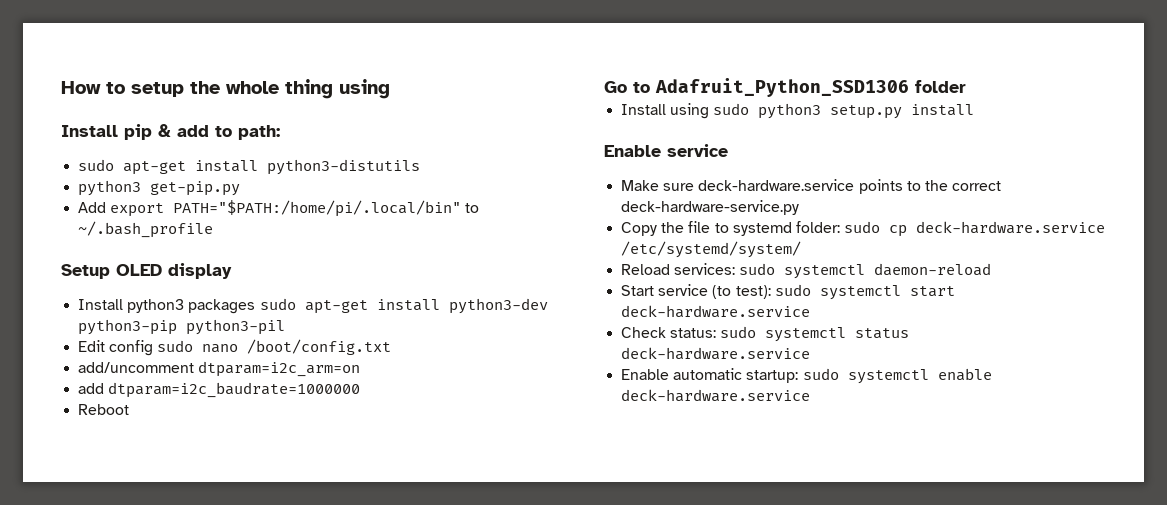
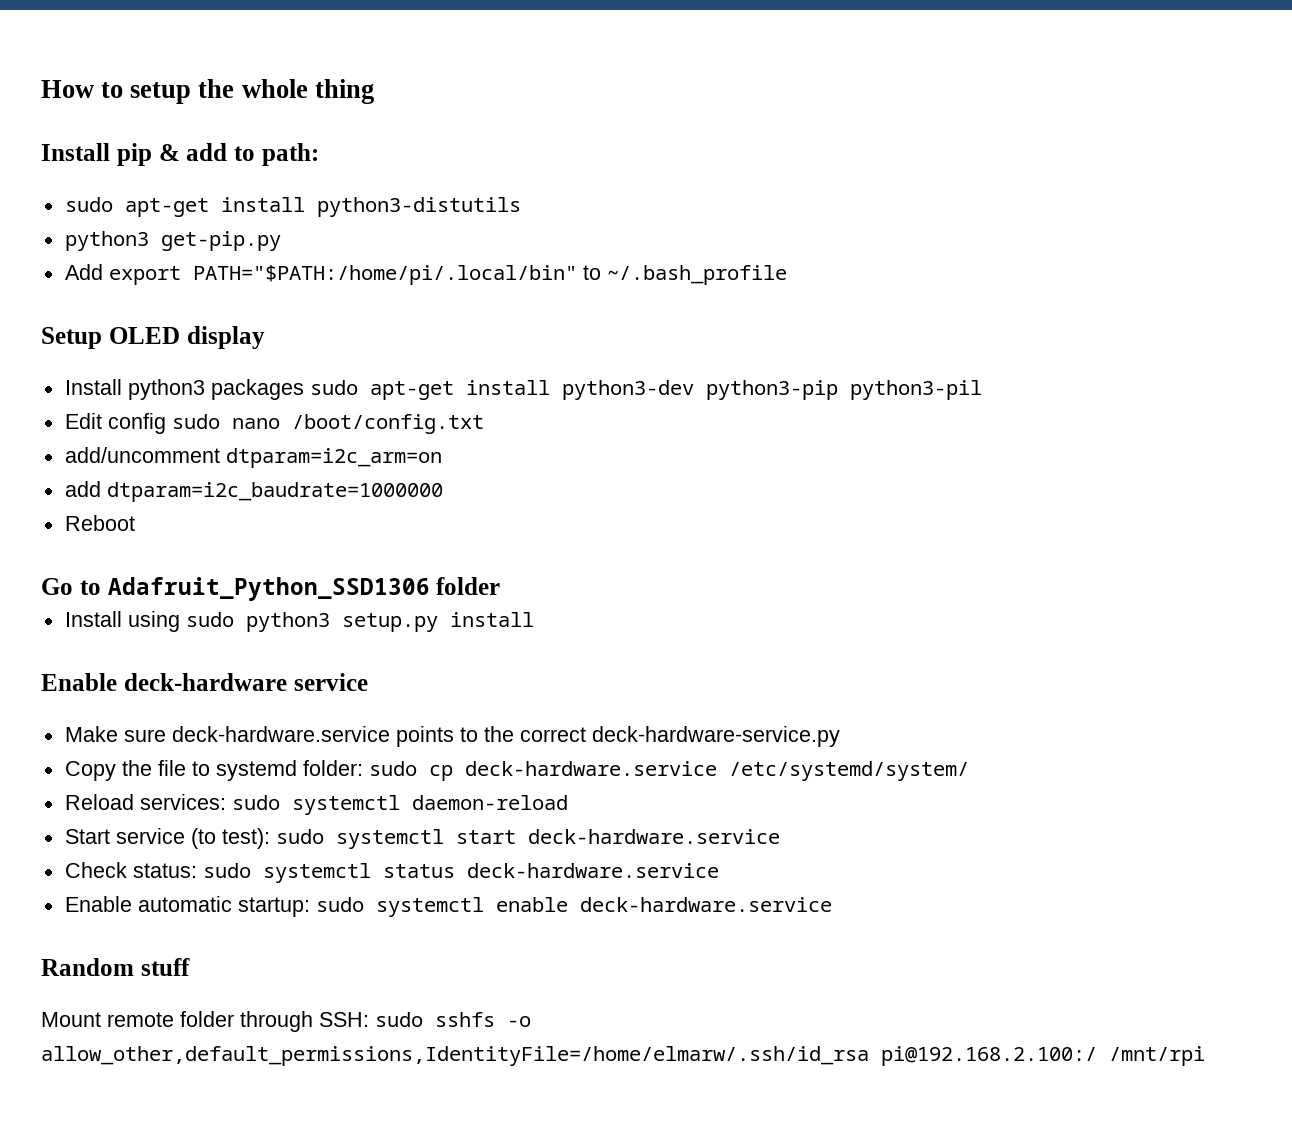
- How to setup the whole thing using
+ How to setup the whole thing
- Enable service
+ Enable deck-hardware service
+ Random stuff
+ Mount remote folder through SSH: sudo sshfs -o allow_other,default_permissions,IdentityFile=/home/elmarw/.ssh/id_rsa pi@192.168.2.100:/ /mnt/rpi

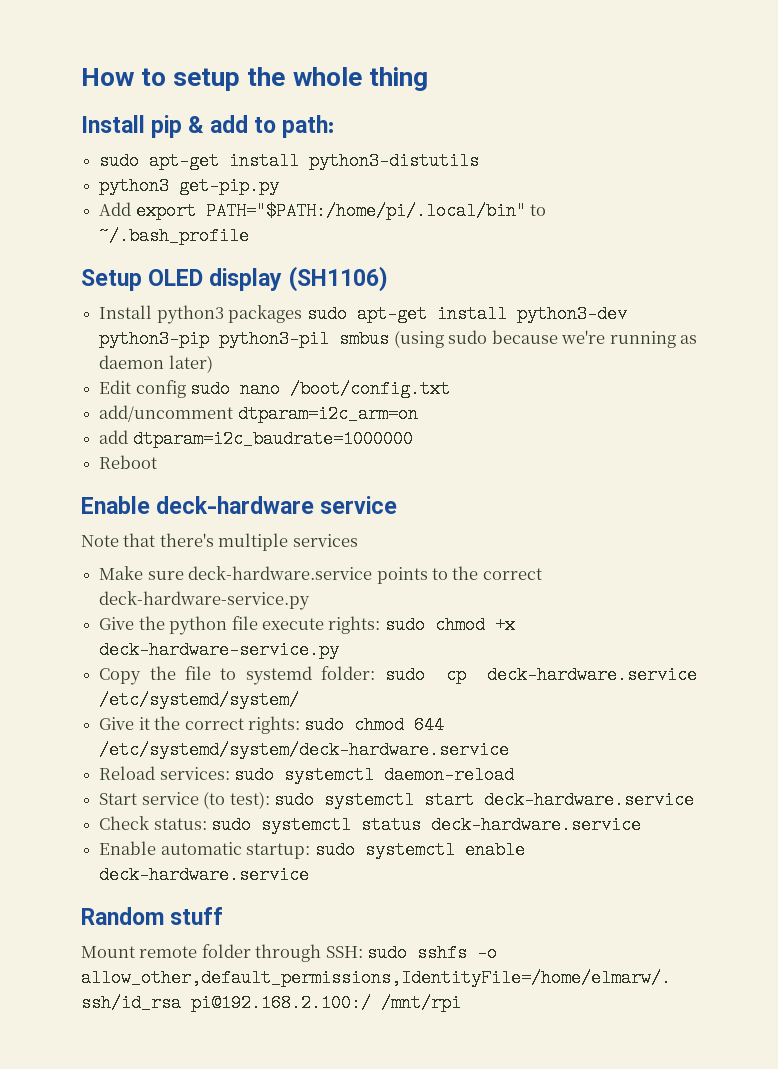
- Setup OLED display
+ Setup OLED display (SH1106)
- Install python3 packages sudo apt-get install python3-dev python3-pip python3-pil
+ Install python3 packages sudo apt-get install python3-dev python3-pip python3-pil smbus (using sudo because we're running as daemon later)
- Go to Adafruit_Python_SSD1306 folder
- Install using sudo python3 setup.py install
  Enable deck-hardware service
+ Note that there's multiple services
+ Give the python file execute rights: sudo chmod +x deck-hardware-service.py
+ Give it the correct rights: sudo chmod 644 /etc/systemd/system/deck-hardware.service

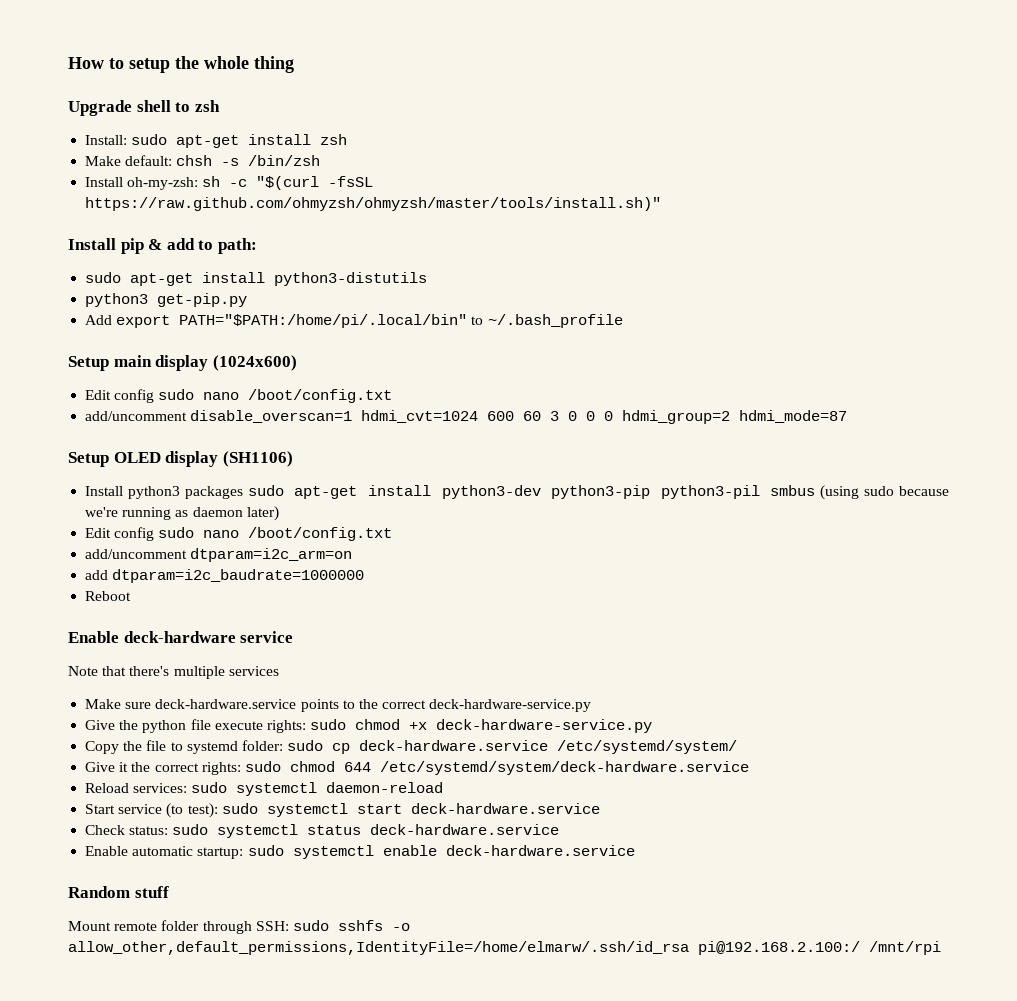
+ Upgrade shell to zsh
+ Install: sudo apt-get install zsh
+ Make default: chsh -s /bin/zsh
+ Install oh-my-zsh: sh -c "$(curl -fsSL https://raw.github.com/ohmyzsh/ohmyzsh/master/tools/install.sh)"
+ Setup main display (1024x600)
+ Edit config sudo nano /boot/config.txt
+ add/uncomment disable_overscan=1 hdmi_cvt=1024 600 60 3 0 0 0 hdmi_group=2 hdmi_mode=87

